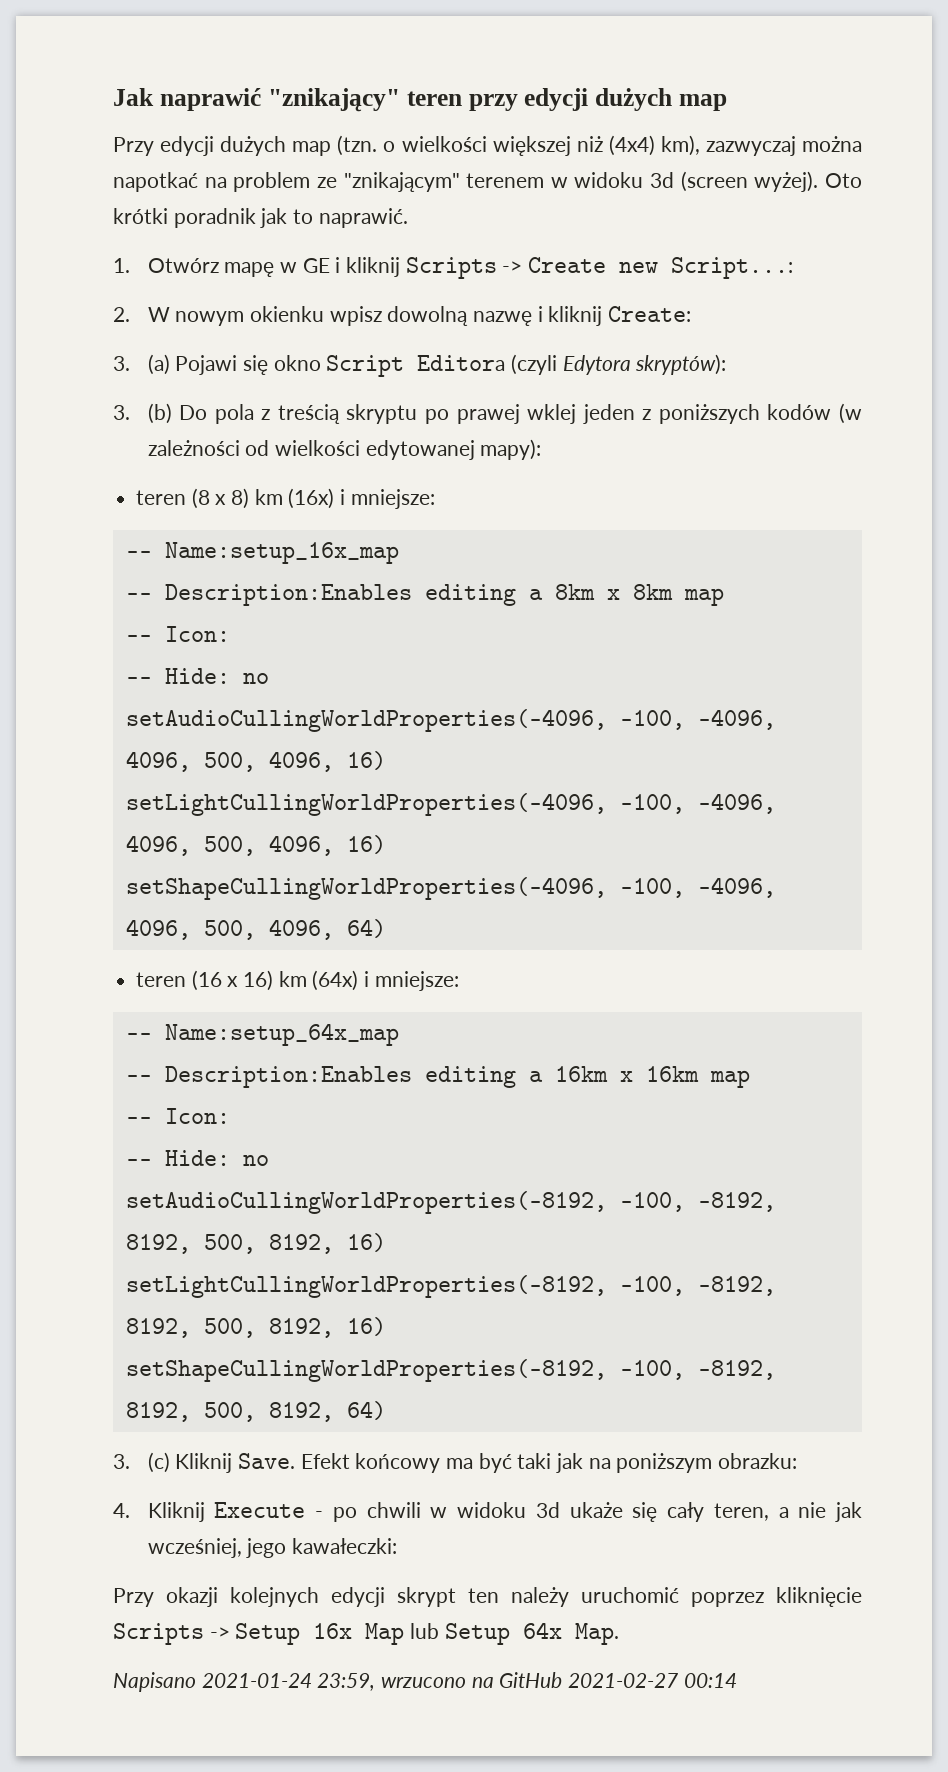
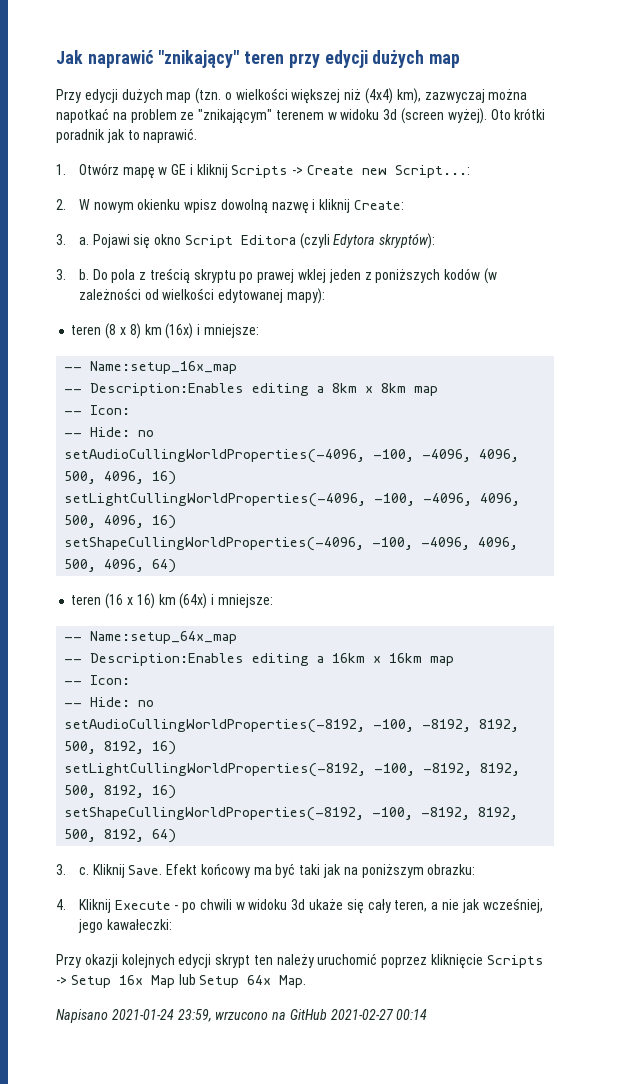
- 3. (a) Pojawi się okno Script Editora (czyli Edytora skryptów):
+ 3. a. Pojawi się okno Script Editora (czyli Edytora skryptów):
- 3. (b) Do pola z treścią skryptu po prawej wklej jeden z poniższych kodów (w zależności od wielkości edytowanej mapy):
+ 3. b. Do pola z treścią skryptu po prawej wklej jeden z poniższych kodów (w zależności od wielkości edytowanej mapy):
- 3. (c) Kliknij Save.
+ 3. c. Kliknij Save.

